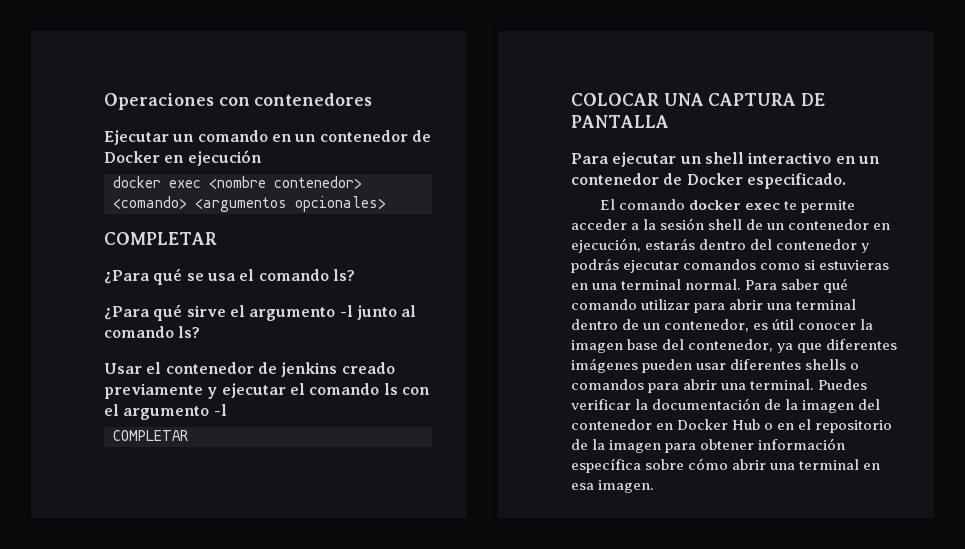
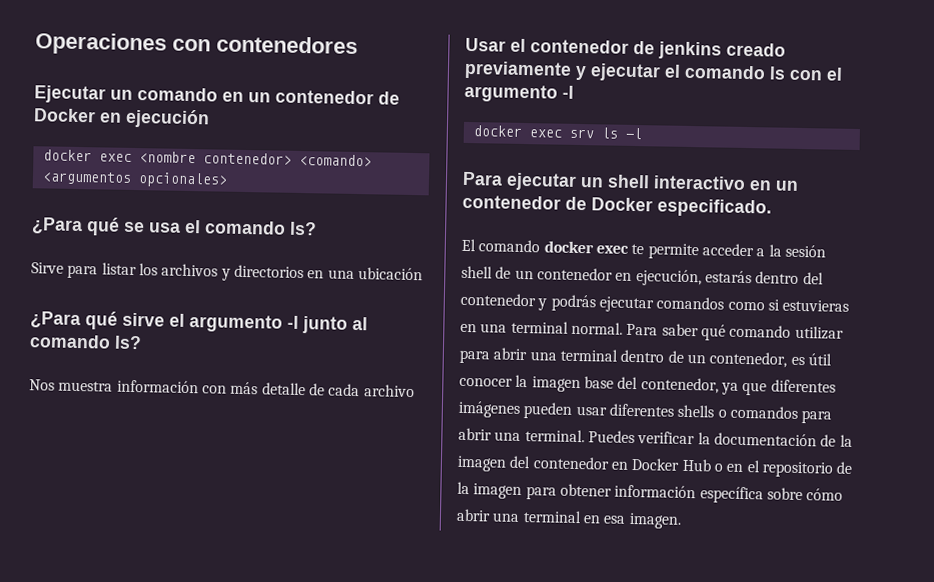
  docker exec <nombre contenedor> <comando> <argumentos opcionales>
- COMPLETAR
+ Sirve para listar los archivos y directorios en una ubicación
+ Nos muestra información con más detalle de cada archivo
  Usar el contenedor de jenkins creado previamente y ejecutar el comando ls con el argumento -l
- COMPLETAR
- COLOCAR UNA CAPTURA DE PANTALLA
+ docker exec srv ls -l

